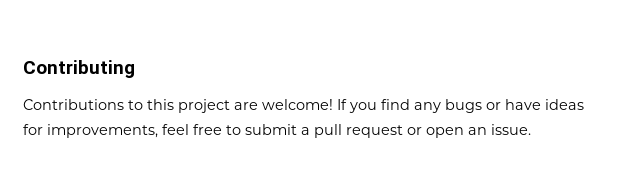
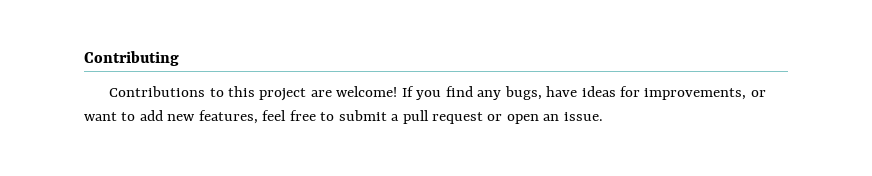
- If you find any bugs or have ideas for improvements, feel free to submit a pull request or open an issue.
+ If you find any bugs, have ideas for improvements, or want to add new features, feel free to submit a pull request or open an issue.

